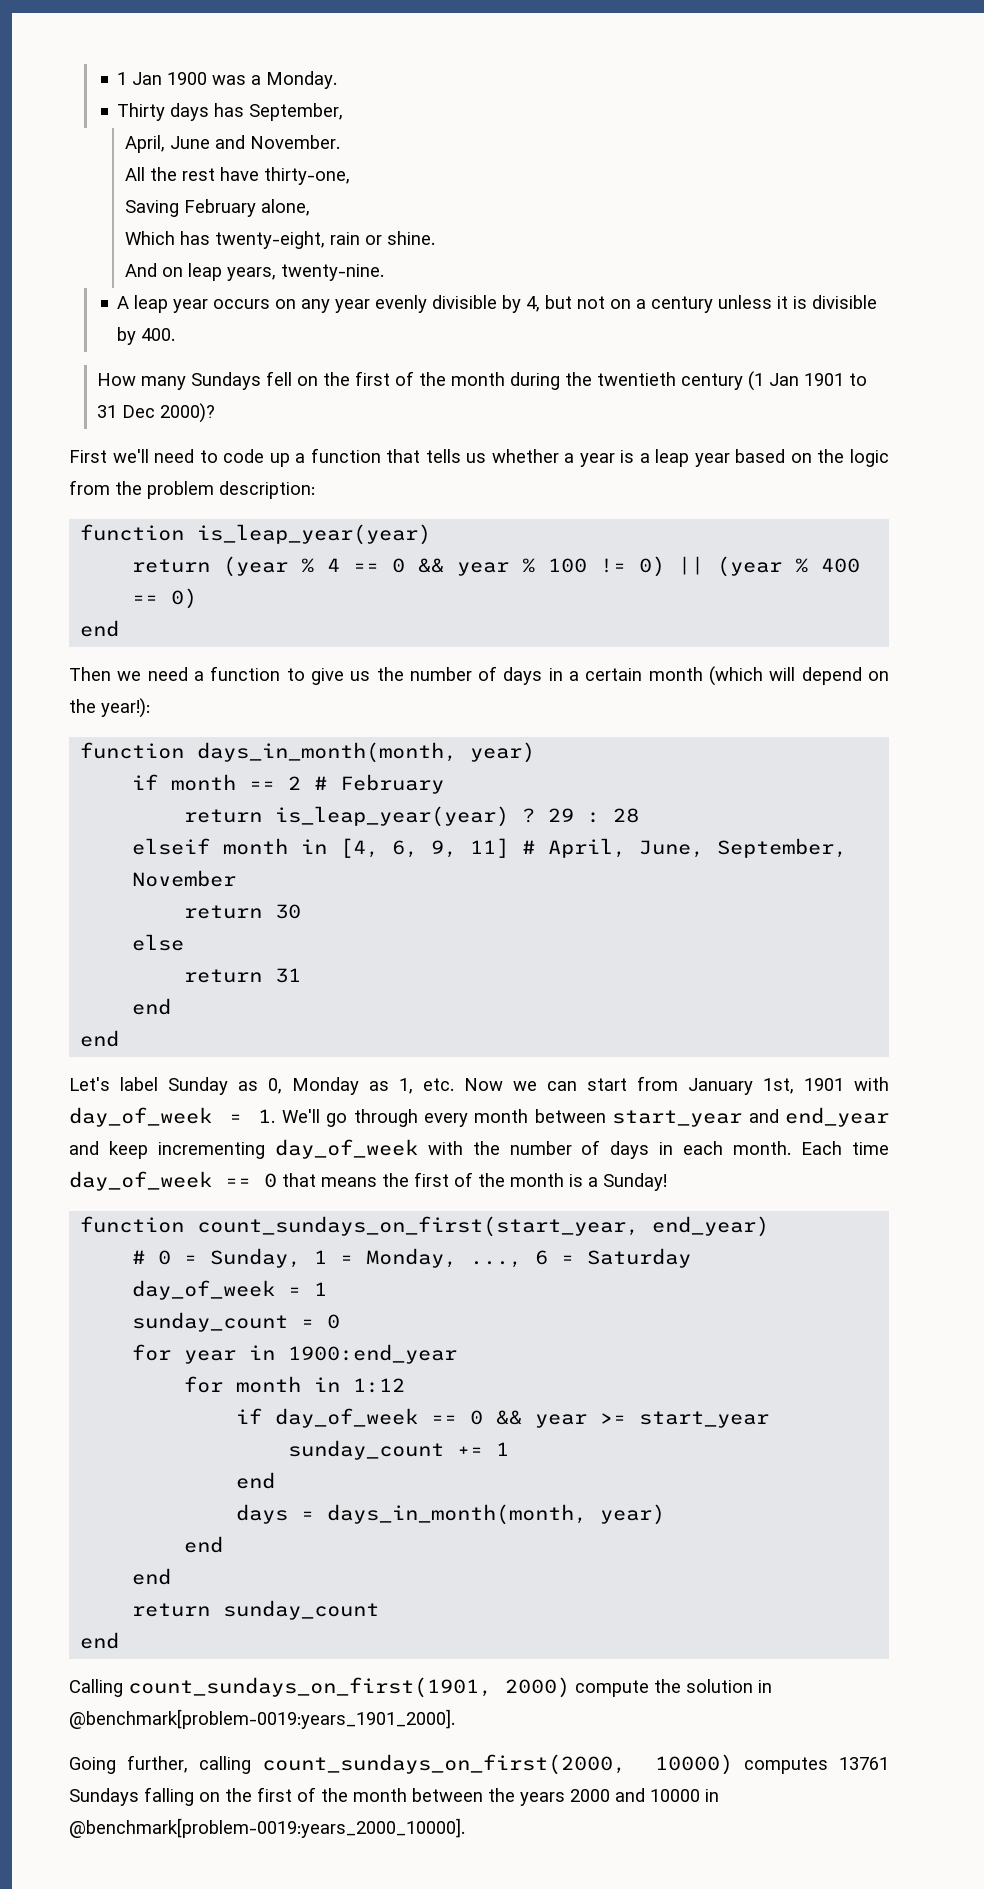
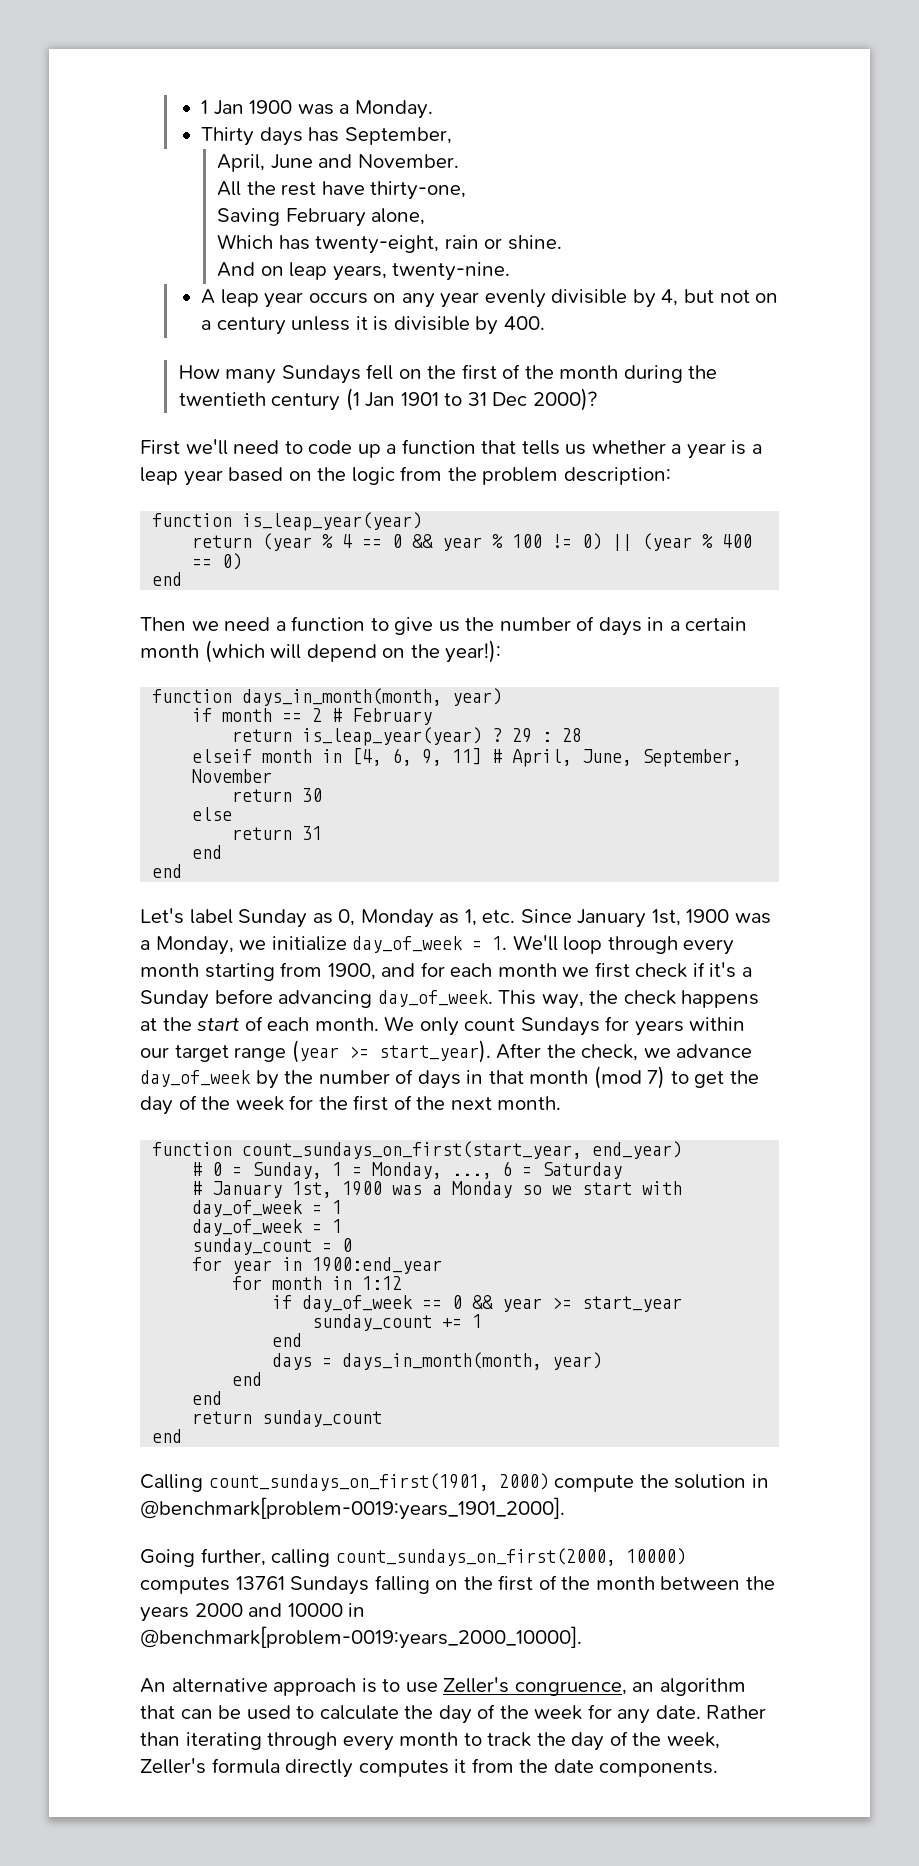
- Let's label Sunday as 0, Monday as 1, etc. Now we can start from January 1st, 1901 with day_of_week = 1. We'll go through every month between start_year and end_year and keep incrementing day_of_week with the number of days in each month. Each time day_of_week == 0 that means the first of the month is a Sunday!
+ Let's label Sunday as 0, Monday as 1, etc. Since January 1st, 1900 was a Monday, we initialize day_of_week = 1. We'll loop through every month starting from 1900, and for each month we first check if it's a Sunday before advancing day_of_week. This way, the check happens at the start of each month. We only count Sundays for years within our target range (year >= start_year). After the check, we advance day_of_week by the number of days in that month (mod 7) to get the day of the week for the first of the next month.
+ # January 1st, 1900 was a Monday so we start with day_of_week = 1
+ An alternative approach is to use Zeller's congruence, an algorithm that can be used to calculate the day of the week for any date. Rather than iterating through every month to track the day of the week, Zeller's formula directly computes it from the date components.

